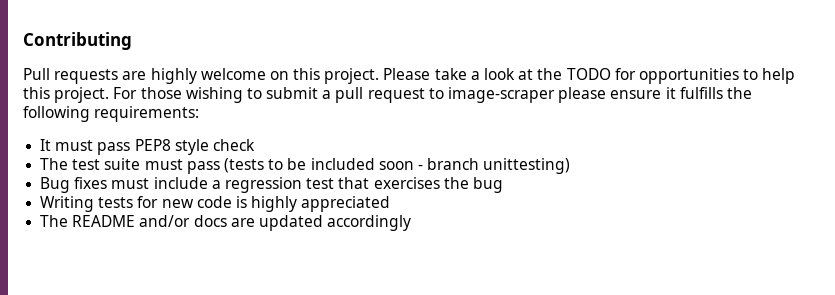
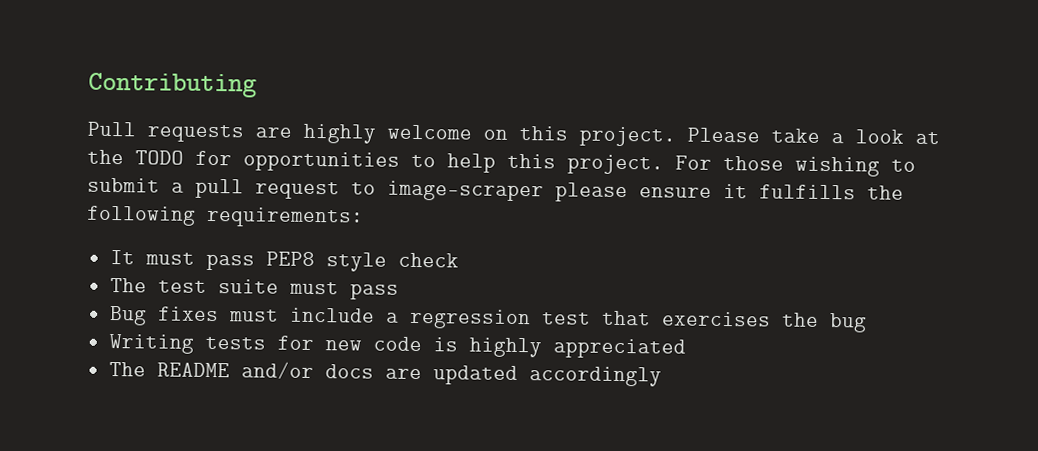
- The test suite must pass (tests to be included soon - branch unittesting)
+ The test suite must pass

